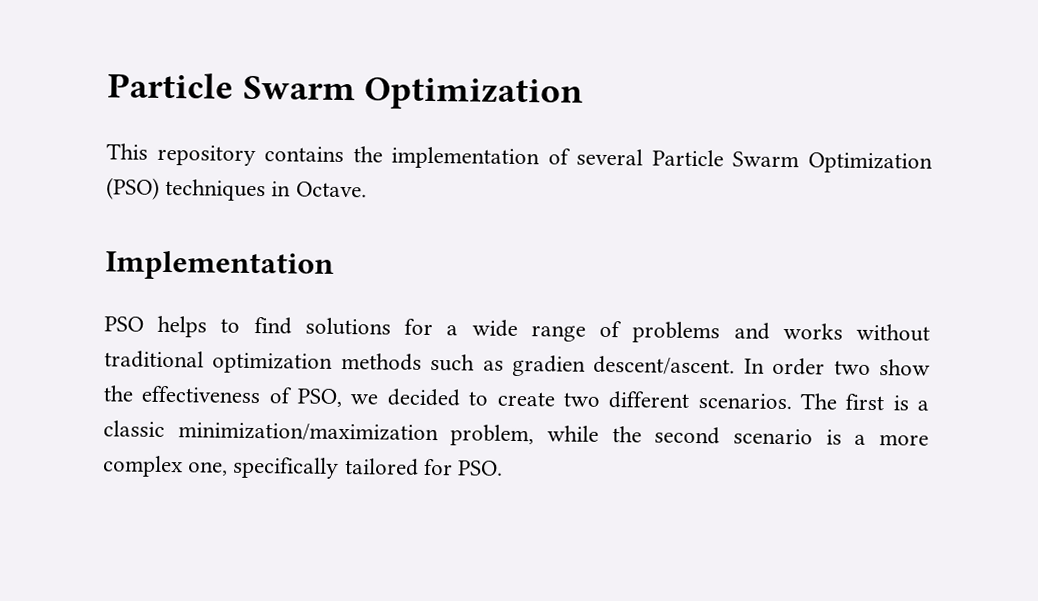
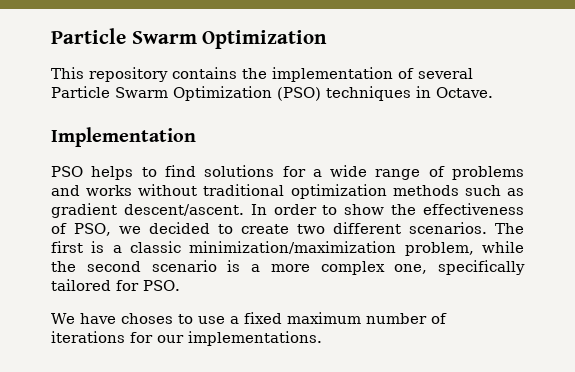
- PSO helps to find solutions for a wide range of problems and works without traditional optimization methods such as gradien descent/ascent.
+ PSO helps to find solutions for a wide range of problems and works without traditional optimization methods such as gradient descent/ascent.
- In order two show the effectiveness of PSO, we decided to create two different scenarios.
+ In order to show the effectiveness of PSO, we decided to create two different scenarios.
+ We have choses to use a fixed maximum number of iterations for our implementations.

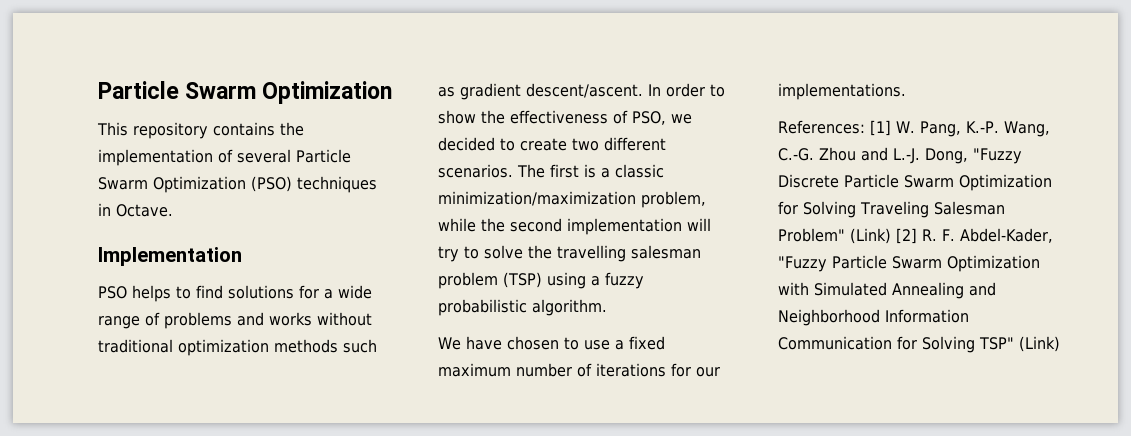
- The first is a classic minimization/maximization problem, while the second scenario is a more complex one, specifically tailored for PSO.
+ The first is a classic minimization/maximization problem, while the second implementation will try to solve the travelling salesman problem (TSP) using a fuzzy probabilistic algorithm.
- We have choses to use a fixed maximum number of iterations for our implementations.
+ We have chosen to use a fixed maximum number of iterations for our implementations.
+ References: [1] W. Pang, K.-P. Wang, C.-G. Zhou and L.-J. Dong, "Fuzzy Discrete Particle Swarm Optimization for Solving Traveling Salesman Problem" (Link) [2] R. F. Abdel-Kader, "Fuzzy Particle Swarm Optimization with Simulated Annealing and Neighborhood Information Communication for Solving TSP" (Link)

